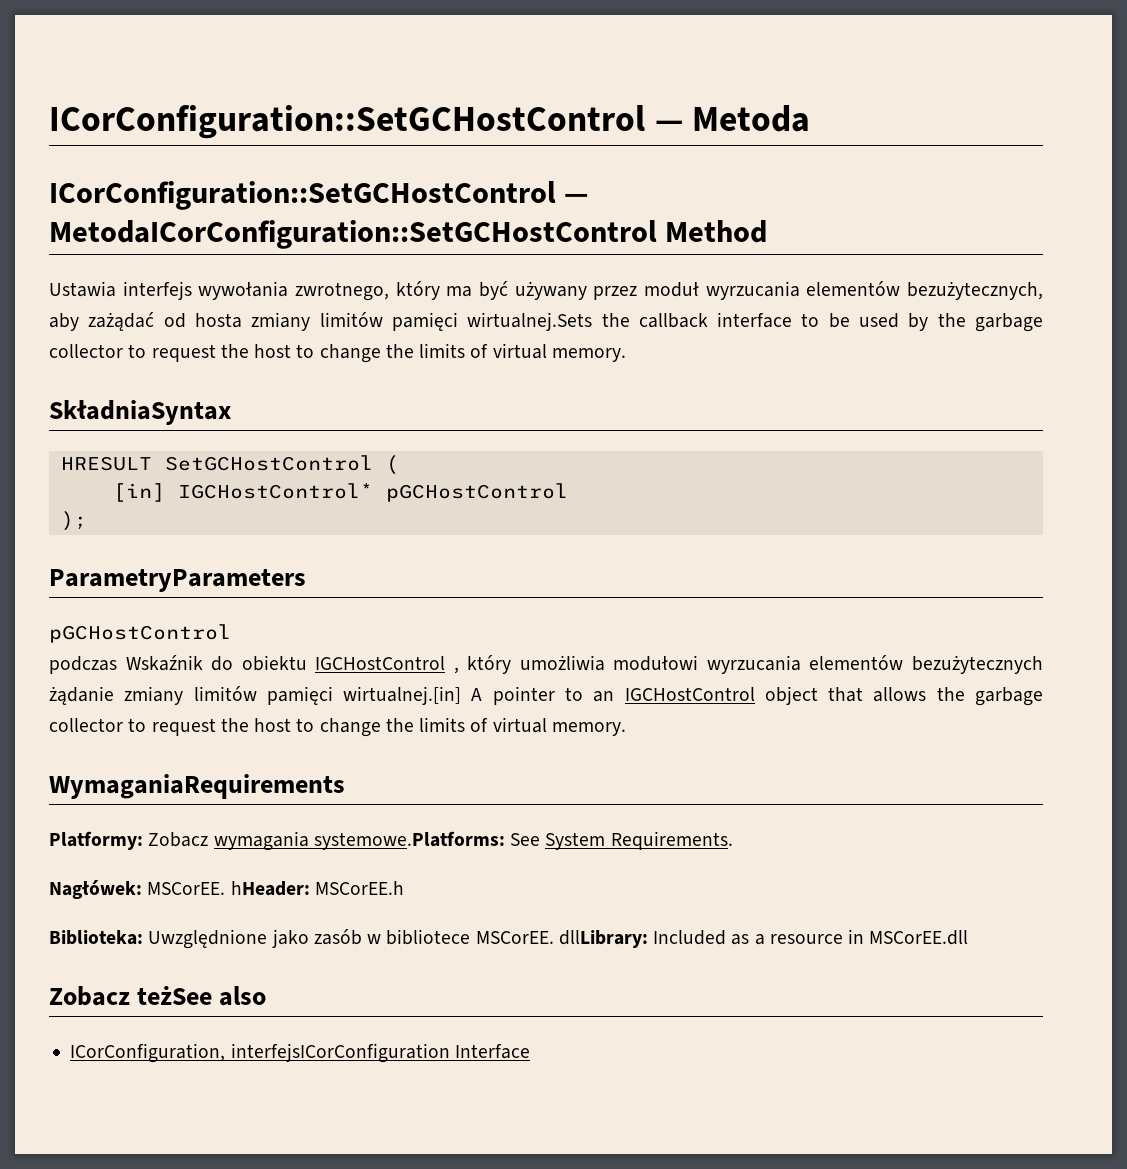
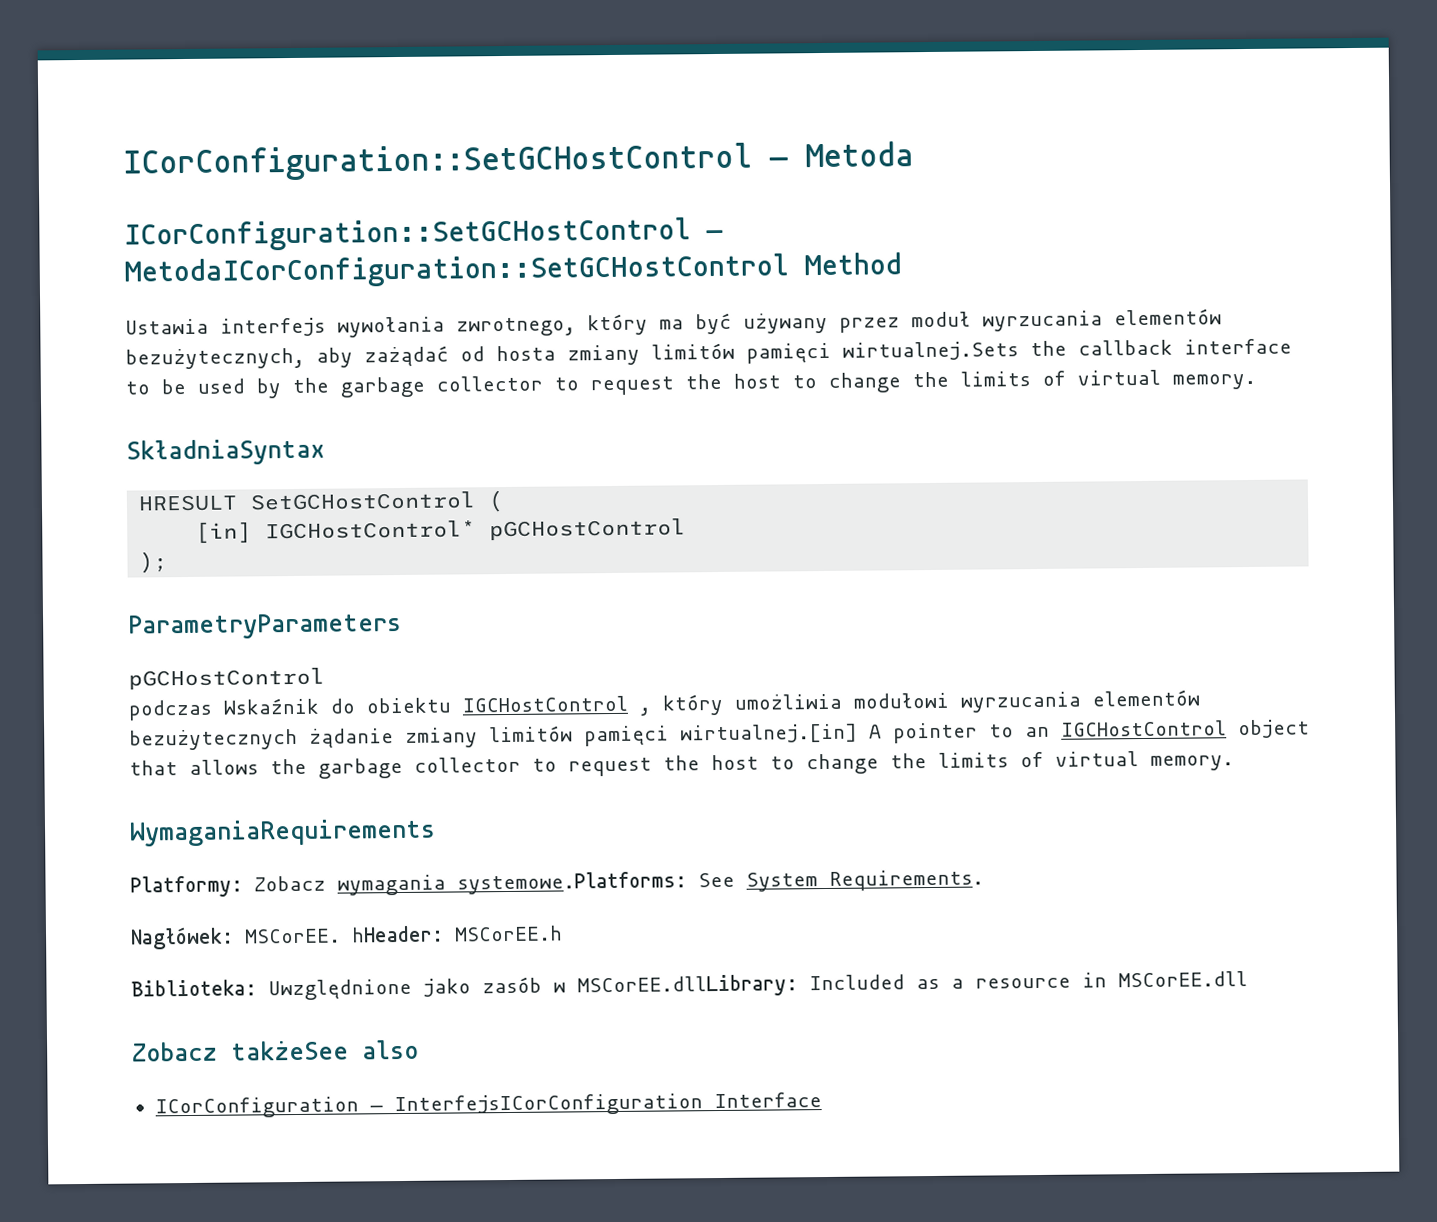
- Biblioteka: Uwzględnione jako zasób w bibliotece MSCorEE. dllLibrary: Included as a resource in MSCorEE.dll
+ Biblioteka: Uwzględnione jako zasób w MSCorEE.dllLibrary: Included as a resource in MSCorEE.dll
- Zobacz teżSee also
+ Zobacz takżeSee also
- ICorConfiguration, interfejsICorConfiguration Interface
+ ICorConfiguration — InterfejsICorConfiguration Interface

